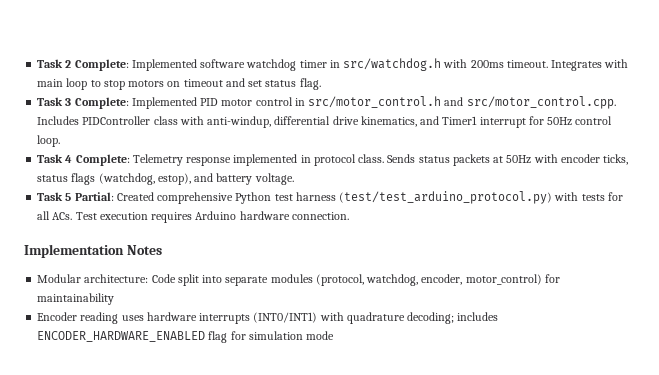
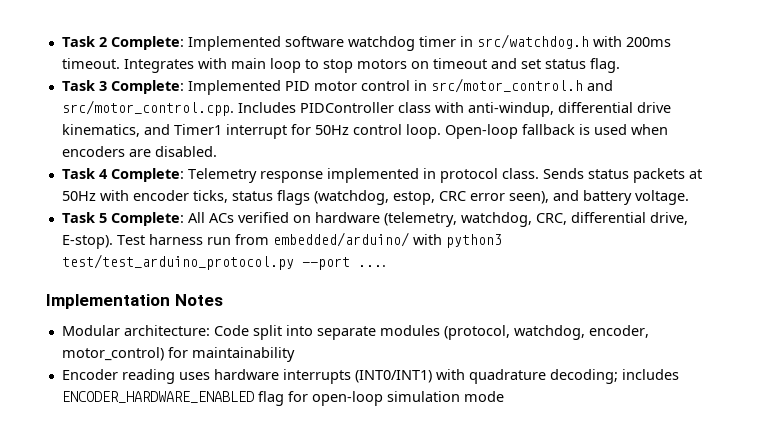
+ Open-loop fallback is used when encoders are disabled.
- Sends status packets at 50Hz with encoder ticks, status flags (watchdog, estop), and battery voltage.
+ Sends status packets at 50Hz with encoder ticks, status flags (watchdog, estop, CRC error seen), and battery voltage.
- Task 5 Partial: Created comprehensive Python test harness (test/test_arduino_protocol.py) with tests for all ACs. Test execution requires Arduino hardware connection.
+ Task 5 Complete: All ACs verified on hardware (telemetry, watchdog, CRC, differential drive, E-stop). Test harness run from embedded/arduino/ with python3 test/test_arduino_protocol.py --port ....
- Encoder reading uses hardware interrupts (INT0/INT1) with quadrature decoding; includes ENCODER_HARDWARE_ENABLED flag for simulation mode
+ Encoder reading uses hardware interrupts (INT0/INT1) with quadrature decoding; includes ENCODER_HARDWARE_ENABLED flag for open-loop simulation mode

